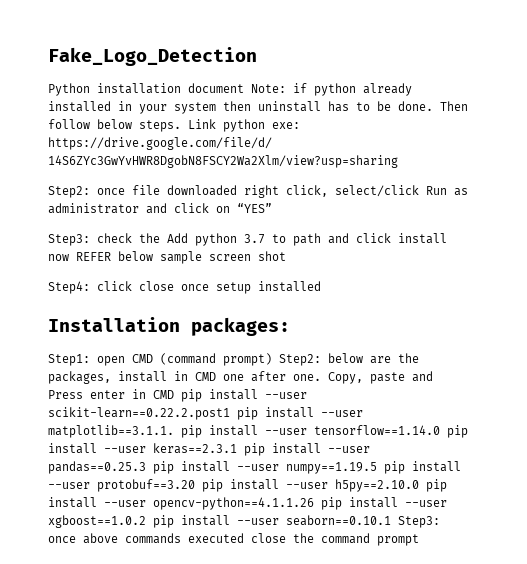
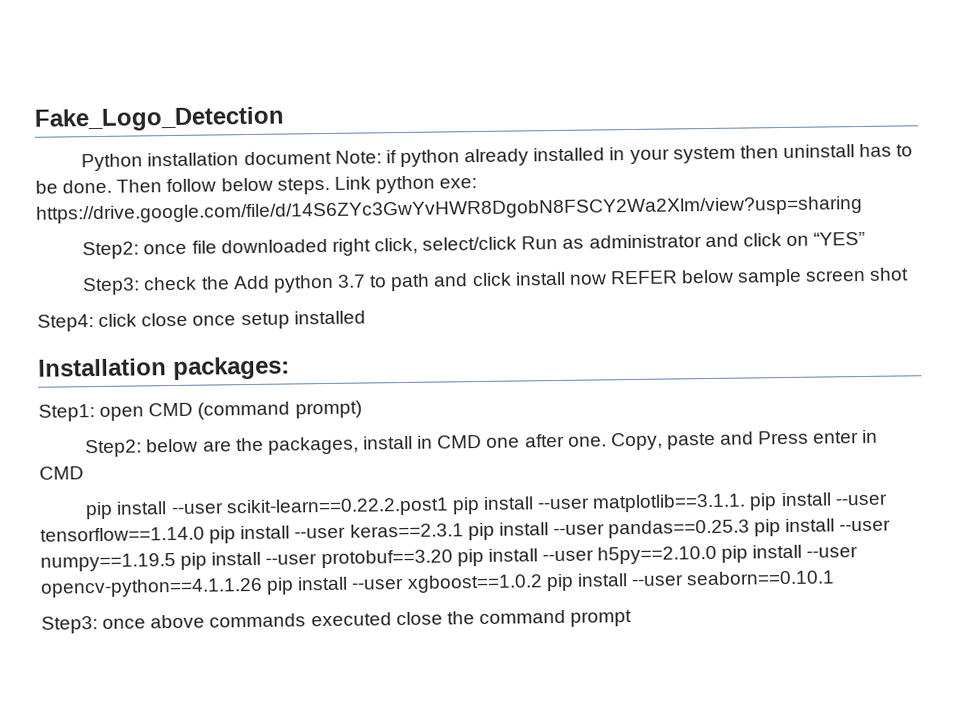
- Step1: open CMD (command prompt) Step2: below are the packages, install in CMD one after one.
+ Step1: open CMD (command prompt)
+ Step2: below are the packages, install in CMD one after one.
- Copy, paste and Press enter in CMD pip install --user scikit-learn==0.22.2.post1 pip install --user matplotlib==3.1.1. pip install --user tensorflow==1.14.0 pip install --user keras==2.3.1 pip install --user pandas==0.25.3 pip install --user numpy==1.19.5 pip install --user protobuf==3.20 pip install --user h5py==2.10.0 pip install --user opencv-python==4.1.1.26 pip install --user xgboost==1.0.2 pip install --user seaborn==0.10.1 Step3: once above commands executed close the command prompt
+ Copy, paste and Press enter in CMD
+ pip install --user scikit-learn==0.22.2.post1 pip install --user matplotlib==3.1.1. pip install --user tensorflow==1.14.0 pip install --user keras==2.3.1 pip install --user pandas==0.25.3 pip install --user numpy==1.19.5 pip install --user protobuf==3.20 pip install --user h5py==2.10.0 pip install --user opencv-python==4.1.1.26 pip install --user xgboost==1.0.2 pip install --user seaborn==0.10.1
+ Step3: once above commands executed close the command prompt

